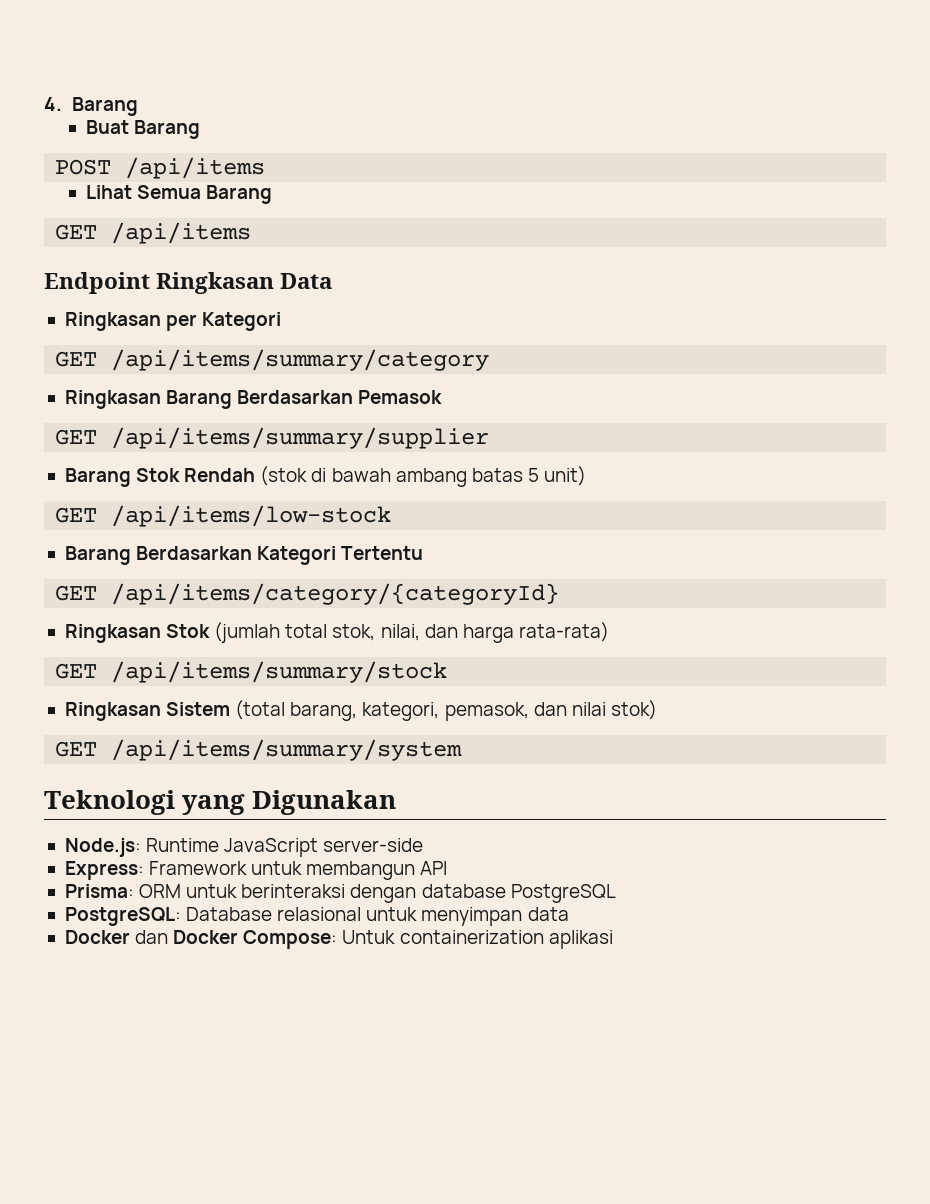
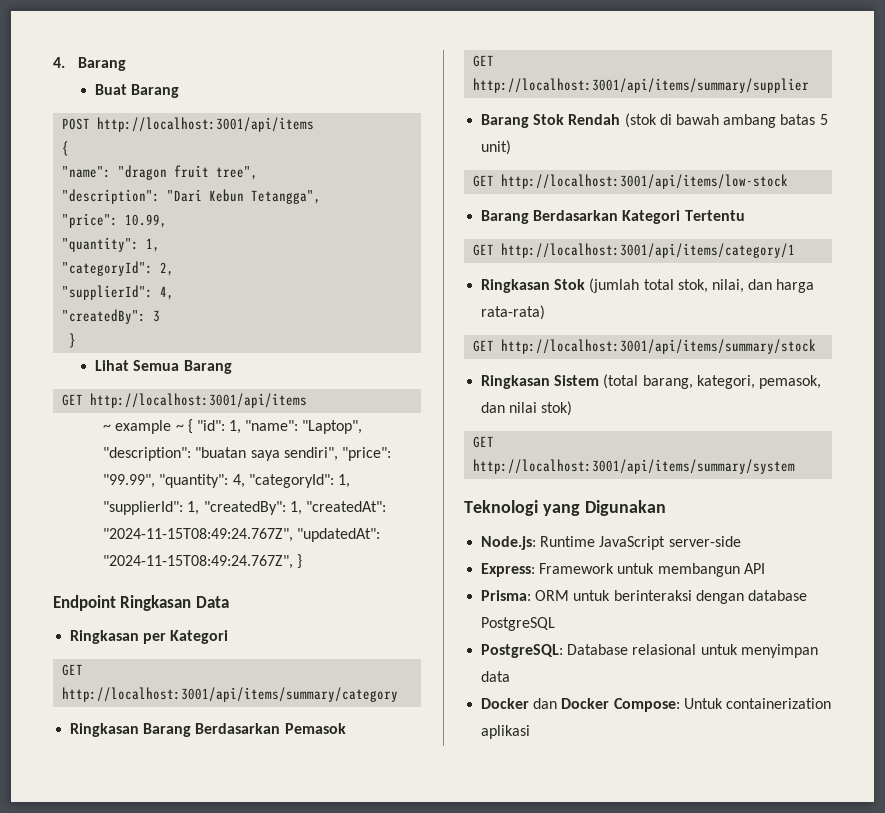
- POST /api/items
+ POST http://localhost:3001/api/items
+ {
+ "name": "dragon fruit tree",
+ "description": "Dari Kebun Tetangga",
+ "price": 10.99,
+ "quantity": 1,
+ "categoryId": 2,
+ "supplierId": 4,
+ "createdBy": 3
+ }
  Lihat Semua Barang
- GET /api/items
+ GET http://localhost:3001/api/items
+ ~ example ~ { "id": 1, "name": "Laptop", "description": "buatan saya sendiri", "price": "99.99", "quantity": 4, "categoryId": 1, "supplierId": 1, "createdBy": 1, "createdAt": "2024-11-15T08:49:24.767Z", "updatedAt": "2024-11-15T08:49:24.767Z", }
- GET /api/items/summary/category
+ GET http://localhost:3001/api/items/summary/category
- GET /api/items/summary/supplier
+ GET http://localhost:3001/api/items/summary/supplier
- GET /api/items/low-stock
+ GET http://localhost:3001/api/items/low-stock
- GET /api/items/category/{categoryId}
+ GET http://localhost:3001/api/items/category/1
- GET /api/items/summary/stock
+ GET http://localhost:3001/api/items/summary/stock
- GET /api/items/summary/system
+ GET http://localhost:3001/api/items/summary/system

